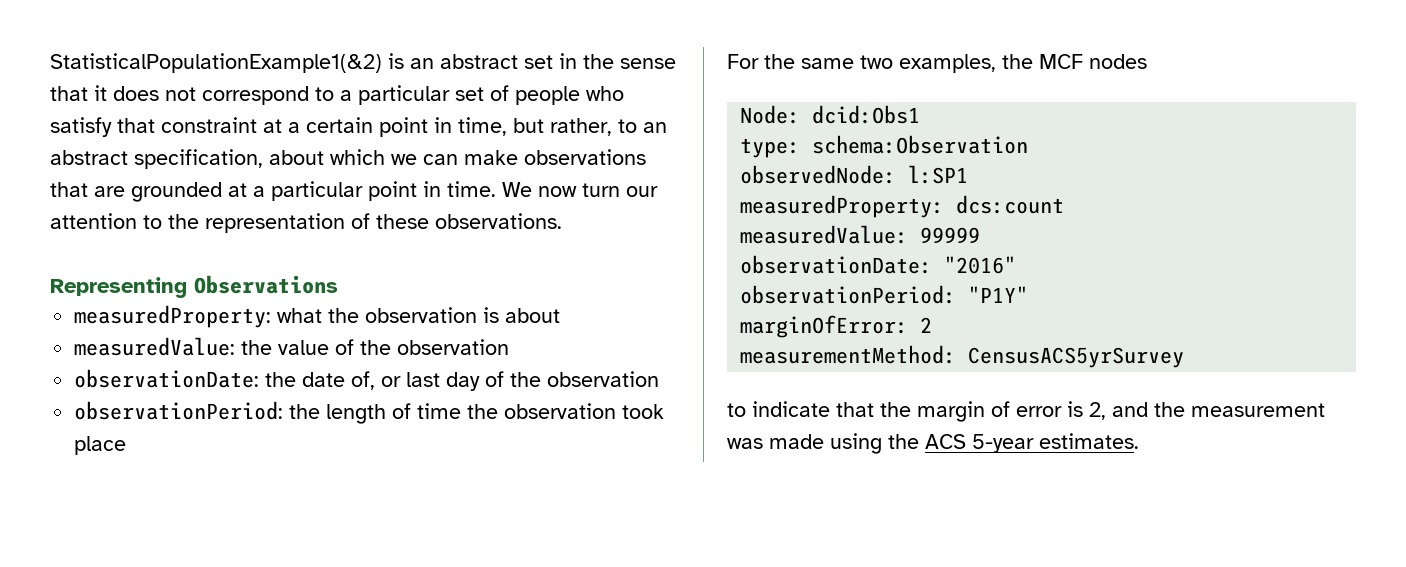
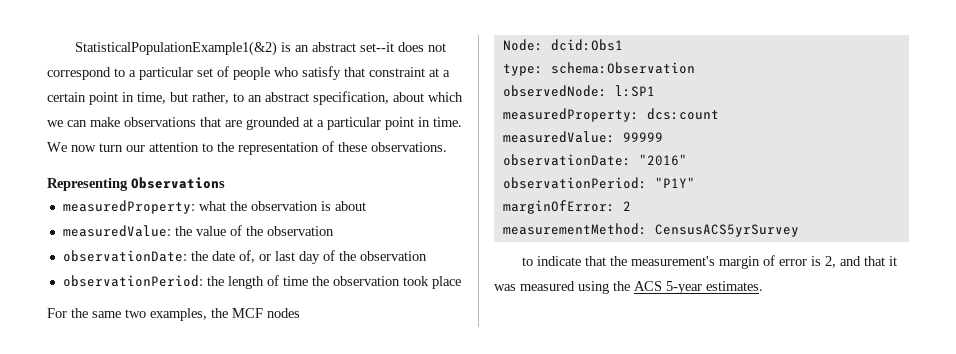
- StatisticalPopulationExample1(&2) is an abstract set in the sense that it does not correspond to a particular set of people who satisfy that constraint at a certain point in time, but rather, to an abstract specification, about which we can make observations that are grounded at a particular point in time.
+ StatisticalPopulationExample1(&2) is an abstract set--it does not correspond to a particular set of people who satisfy that constraint at a certain point in time, but rather, to an abstract specification, about which we can make observations that are grounded at a particular point in time.
- to indicate that the margin of error is 2, and the measurement was made using the ACS 5-year estimates.
+ to indicate that the measurement's margin of error is 2, and that it was measured using the ACS 5-year estimates.

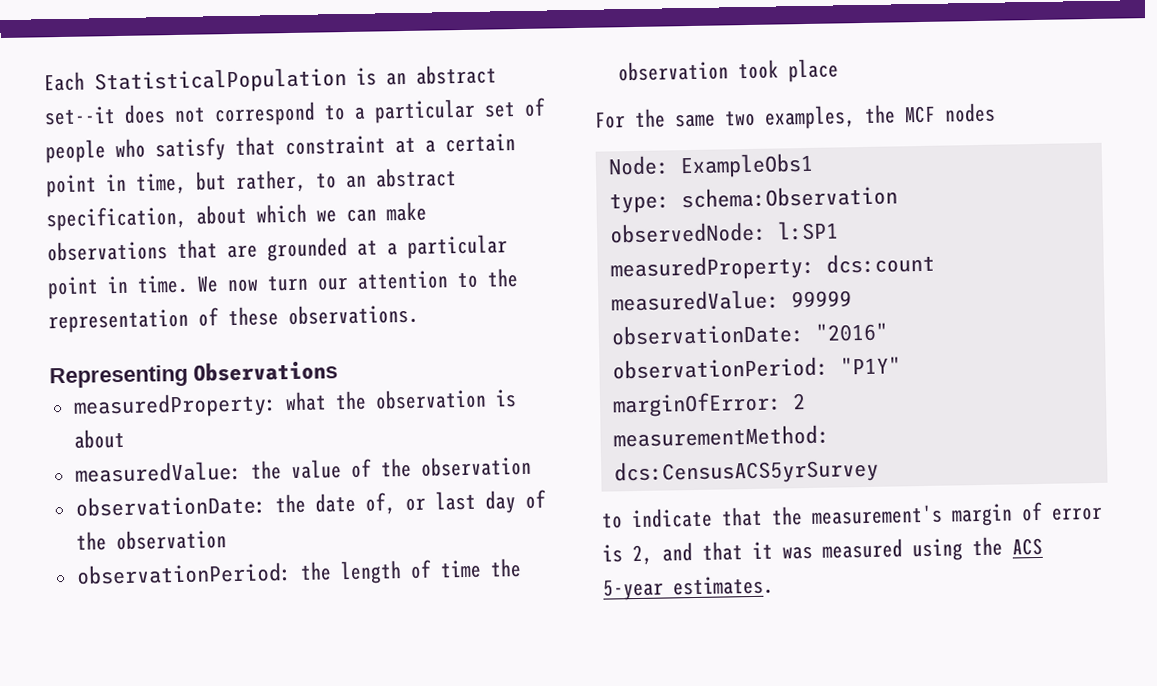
- StatisticalPopulationExample1(&2) is an abstract set--it does not correspond to a particular set of people who satisfy that constraint at a certain point in time, but rather, to an abstract specification, about which we can make observations that are grounded at a particular point in time.
+ Each StatisticalPopulation is an abstract set--it does not correspond to a particular set of people who satisfy that constraint at a certain point in time, but rather, to an abstract specification, about which we can make observations that are grounded at a particular point in time.
- Node: dcid:Obs1
+ Node: ExampleObs1
- measurementMethod: CensusACS5yrSurvey
+ measurementMethod: dcs:CensusACS5yrSurvey

